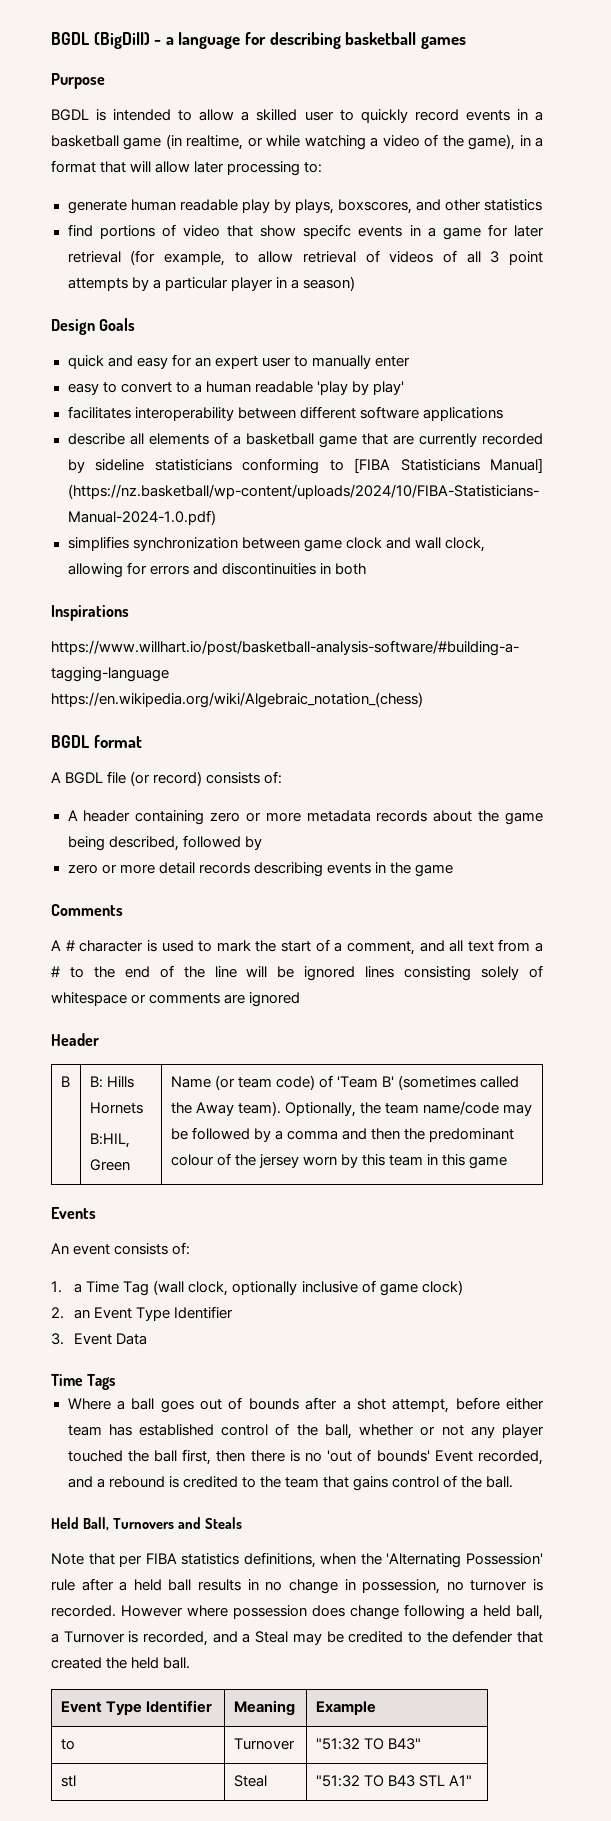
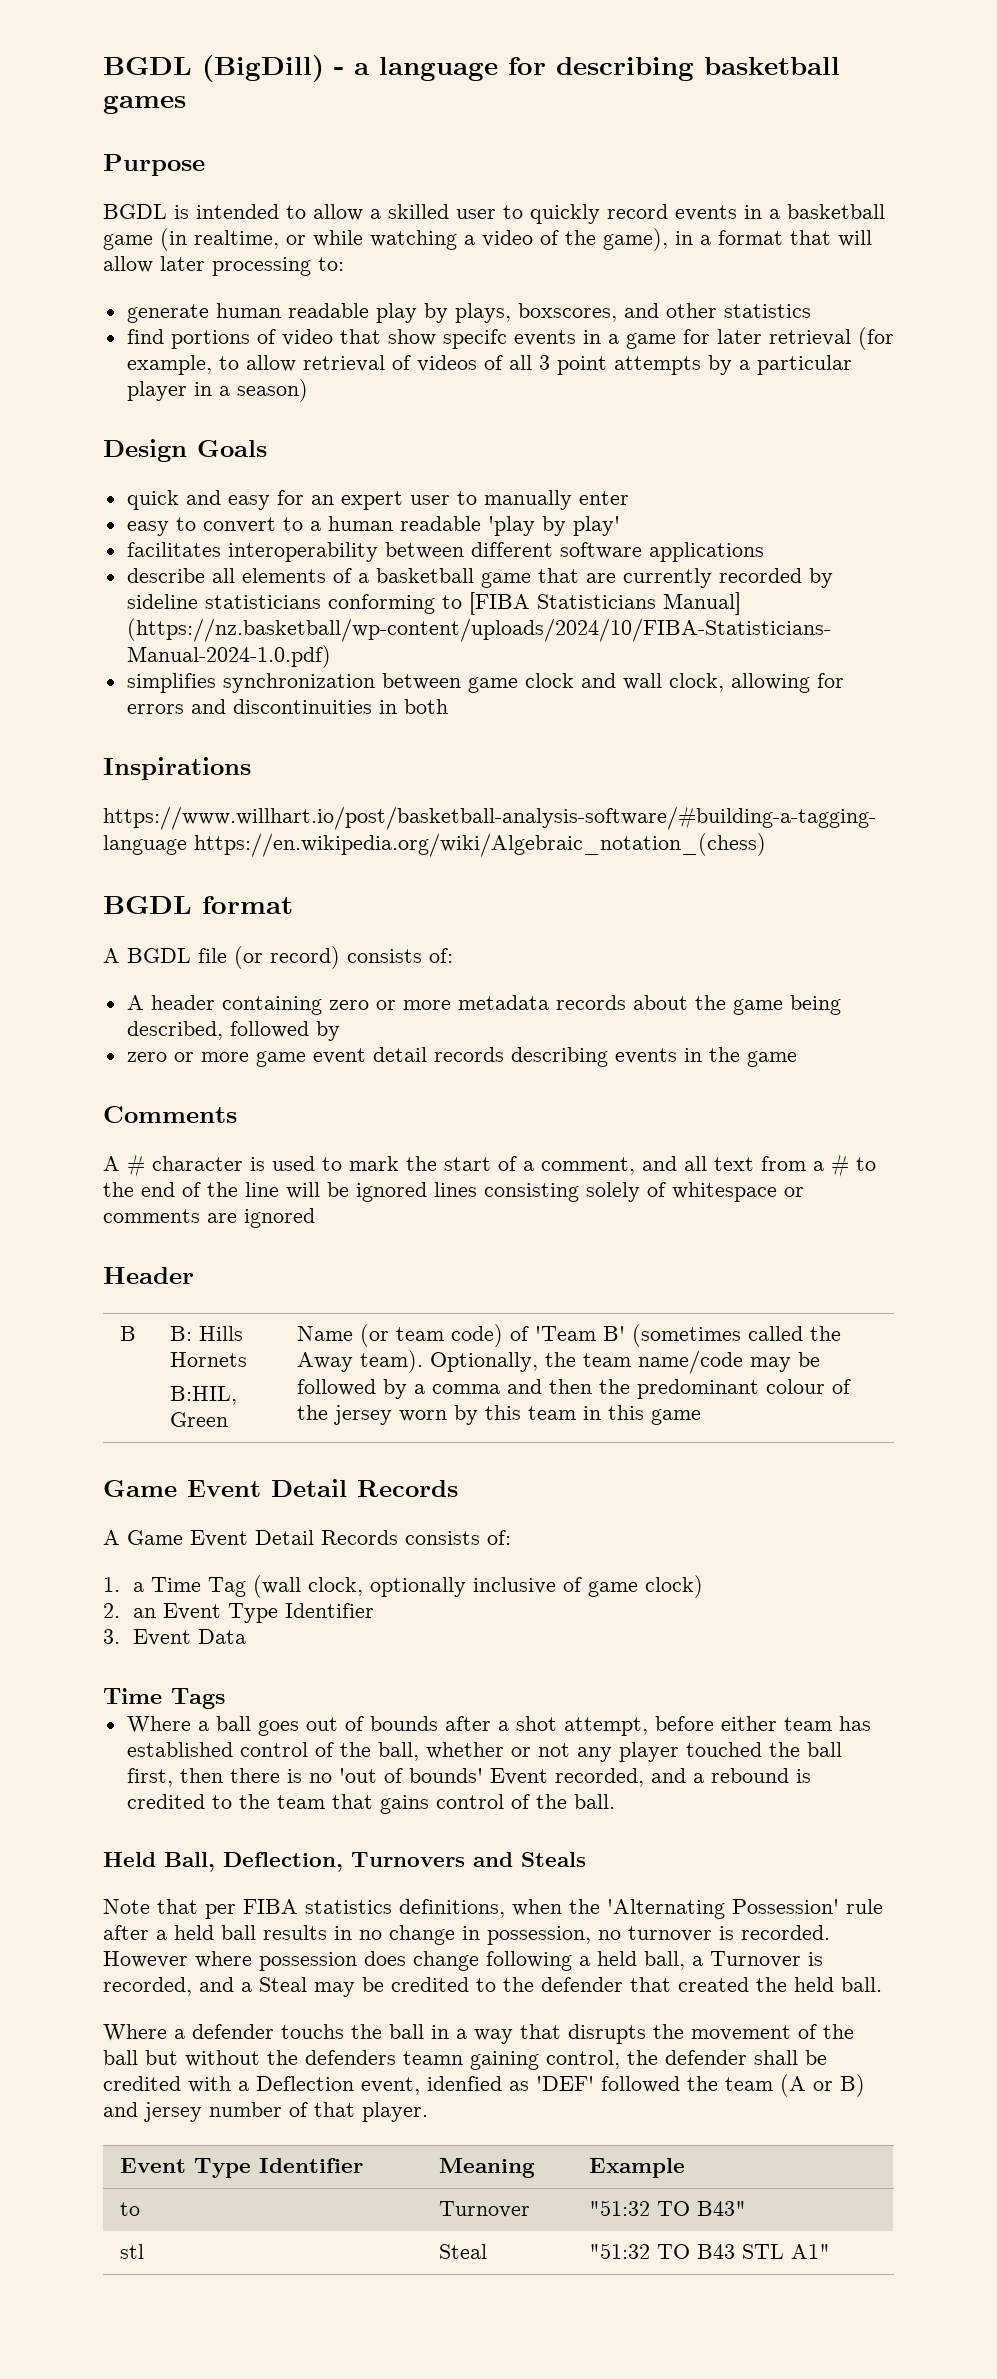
- zero or more detail records describing events in the game
+ zero or more game event detail records describing events in the game
  Optionally, the team name/code may be followed by a comma and then the predominant colour of the jersey worn by this team in this game
- Events
- An event consists of:
+ Game Event Detail Records
+ A Game Event Detail Records consists of:
- Held Ball, Turnovers and Steals
+ Held Ball, Deflection, Turnovers and Steals
+ Where a defender touchs the ball in a way that disrupts the movement of the ball but without the defenders teamn gaining control, the defender shall be credited with a Deflection event, idenfied as 'DEF' followed the team (A or B) and jersey number of that player.

